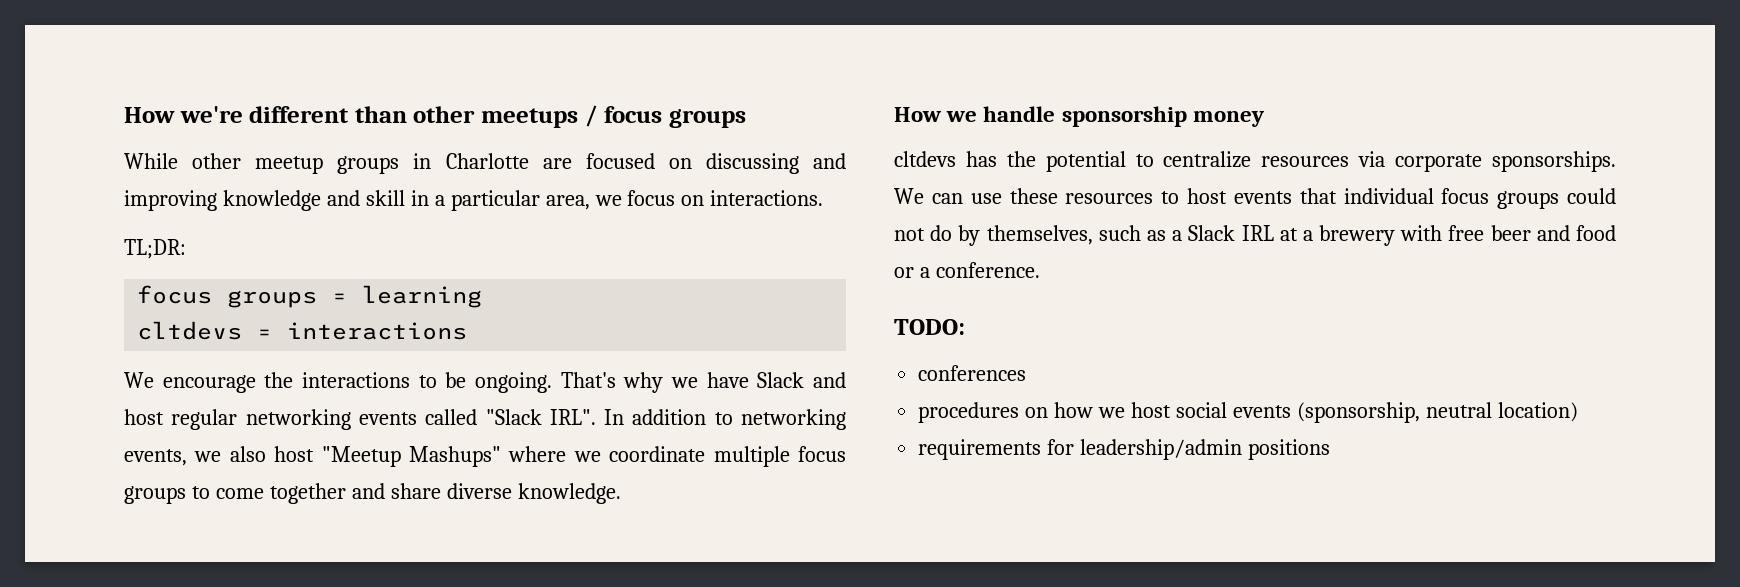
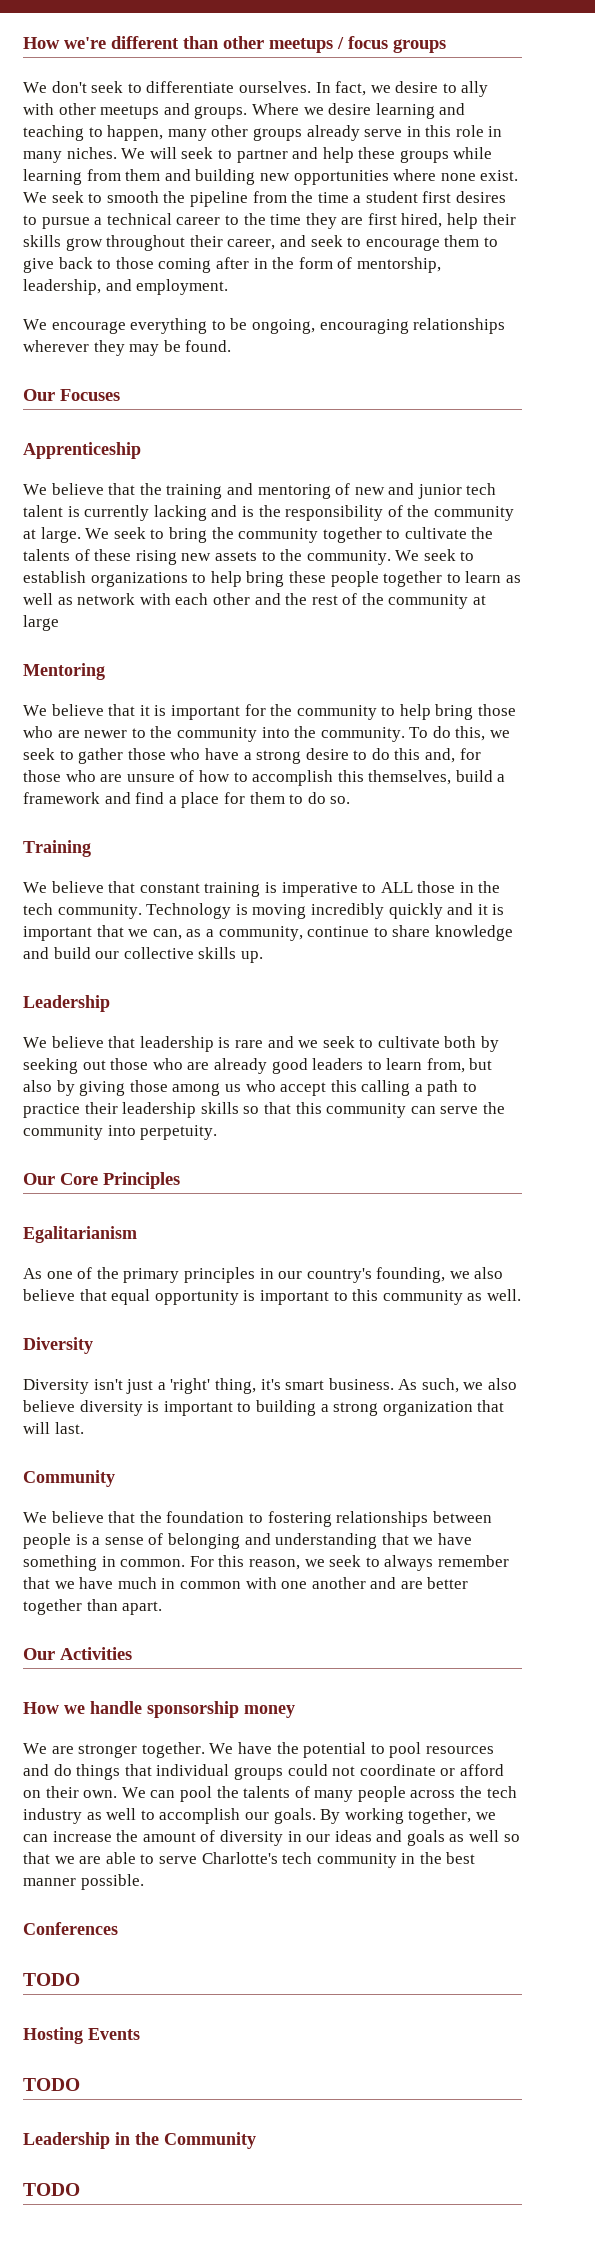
- While other meetup groups in Charlotte are focused on discussing and improving knowledge and skill in a particular area, we focus on interactions.
- TL;DR:
- focus groups = learning
- cltdevs = interactions
- We encourage the interactions to be ongoing. That's why we have Slack and host regular networking events called "Slack IRL". In addition to networking events, we also host "Meetup Mashups" where we coordinate multiple focus groups to come together and share diverse knowledge.
+ We don't seek to differentiate ourselves. In fact, we desire to ally with other meetups and groups. Where we desire learning and teaching to happen, many other groups already serve in this role in many niches. We will seek to partner and help these groups while learning from them and building new opportunities where none exist. We seek to smooth the pipeline from the time a student first desires to pursue a technical career to the time they are first hired, help their skills grow throughout their career, and seek to encourage them to give back to those coming after in the form of mentorship, leadership, and employment.
+ We encourage everything to be ongoing, encouraging relationships wherever they may be found.
+ Our Focuses
+ Apprenticeship
+ We believe that the training and mentoring of new and junior tech talent is currently lacking and is the responsibility of the community at large. We seek to bring the community together to cultivate the talents of these rising new assets to the community. We seek to establish organizations to help bring these people together to learn as well as network with each other and the rest of the community at large
+ Mentoring
+ We believe that it is important for the community to help bring those who are newer to the community into the community. To do this, we seek to gather those who have a strong desire to do this and, for those who are unsure of how to accomplish this themselves, build a framework and find a place for them to do so.
+ Training
+ We believe that constant training is imperative to ALL those in the tech community. Technology is moving incredibly quickly and it is important that we can, as a community, continue to share knowledge and build our collective skills up.
+ Leadership
+ We believe that leadership is rare and we seek to cultivate both by seeking out those who are already good leaders to learn from, but also by giving those among us who accept this calling a path to practice their leadership skills so that this community can serve the community into perpetuity.
+ Our Core Principles
+ Egalitarianism
+ As one of the primary principles in our country's founding, we also believe that equal opportunity is important to this community as well.
+ Diversity
+ Diversity isn't just a 'right' thing, it's smart business. As such, we also believe diversity is important to building a strong organization that will last.
+ Community
+ We believe that the foundation to fostering relationships between people is a sense of belonging and understanding that we have something in common. For this reason, we seek to always remember that we have much in common with one another and are better together than apart.
+ Our Activities
- cltdevs has the potential to centralize resources via corporate sponsorships. We can use these resources to host events that individual focus groups could not do by themselves, such as a Slack IRL at a brewery with free beer and food or a conference.
- TODO:
- conferences
- procedures on how we host social events (sponsorship, neutral location)
- requirements for leadership/admin positions
+ We are stronger together. We have the potential to pool resources and do things that individual groups could not coordinate or afford on their own. We can pool the talents of many people across the tech industry as well to accomplish our goals. By working together, we can increase the amount of diversity in our ideas and goals as well so that we are able to serve Charlotte's tech community in the best manner possible.
+ Conferences
+ TODO
+ Hosting Events
+ TODO
+ Leadership in the Community
+ TODO

